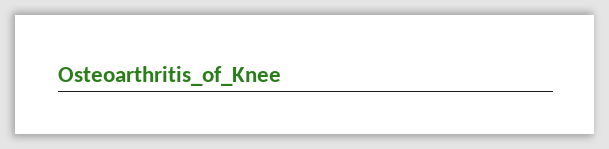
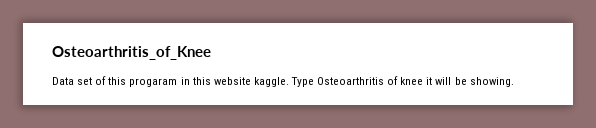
+ Data set of this progaram in this website kaggle. Type Osteoarthritis of knee it will be showing.

